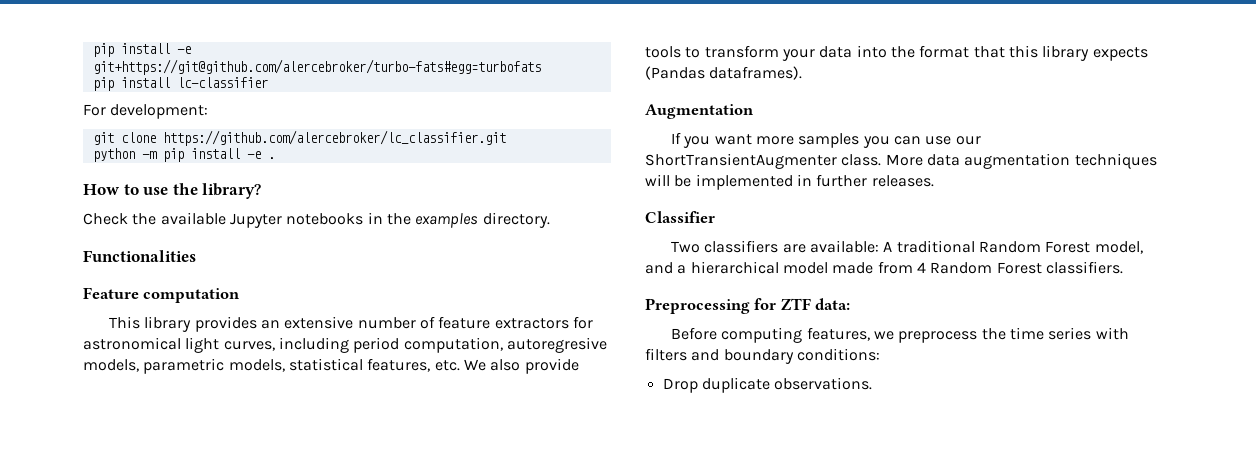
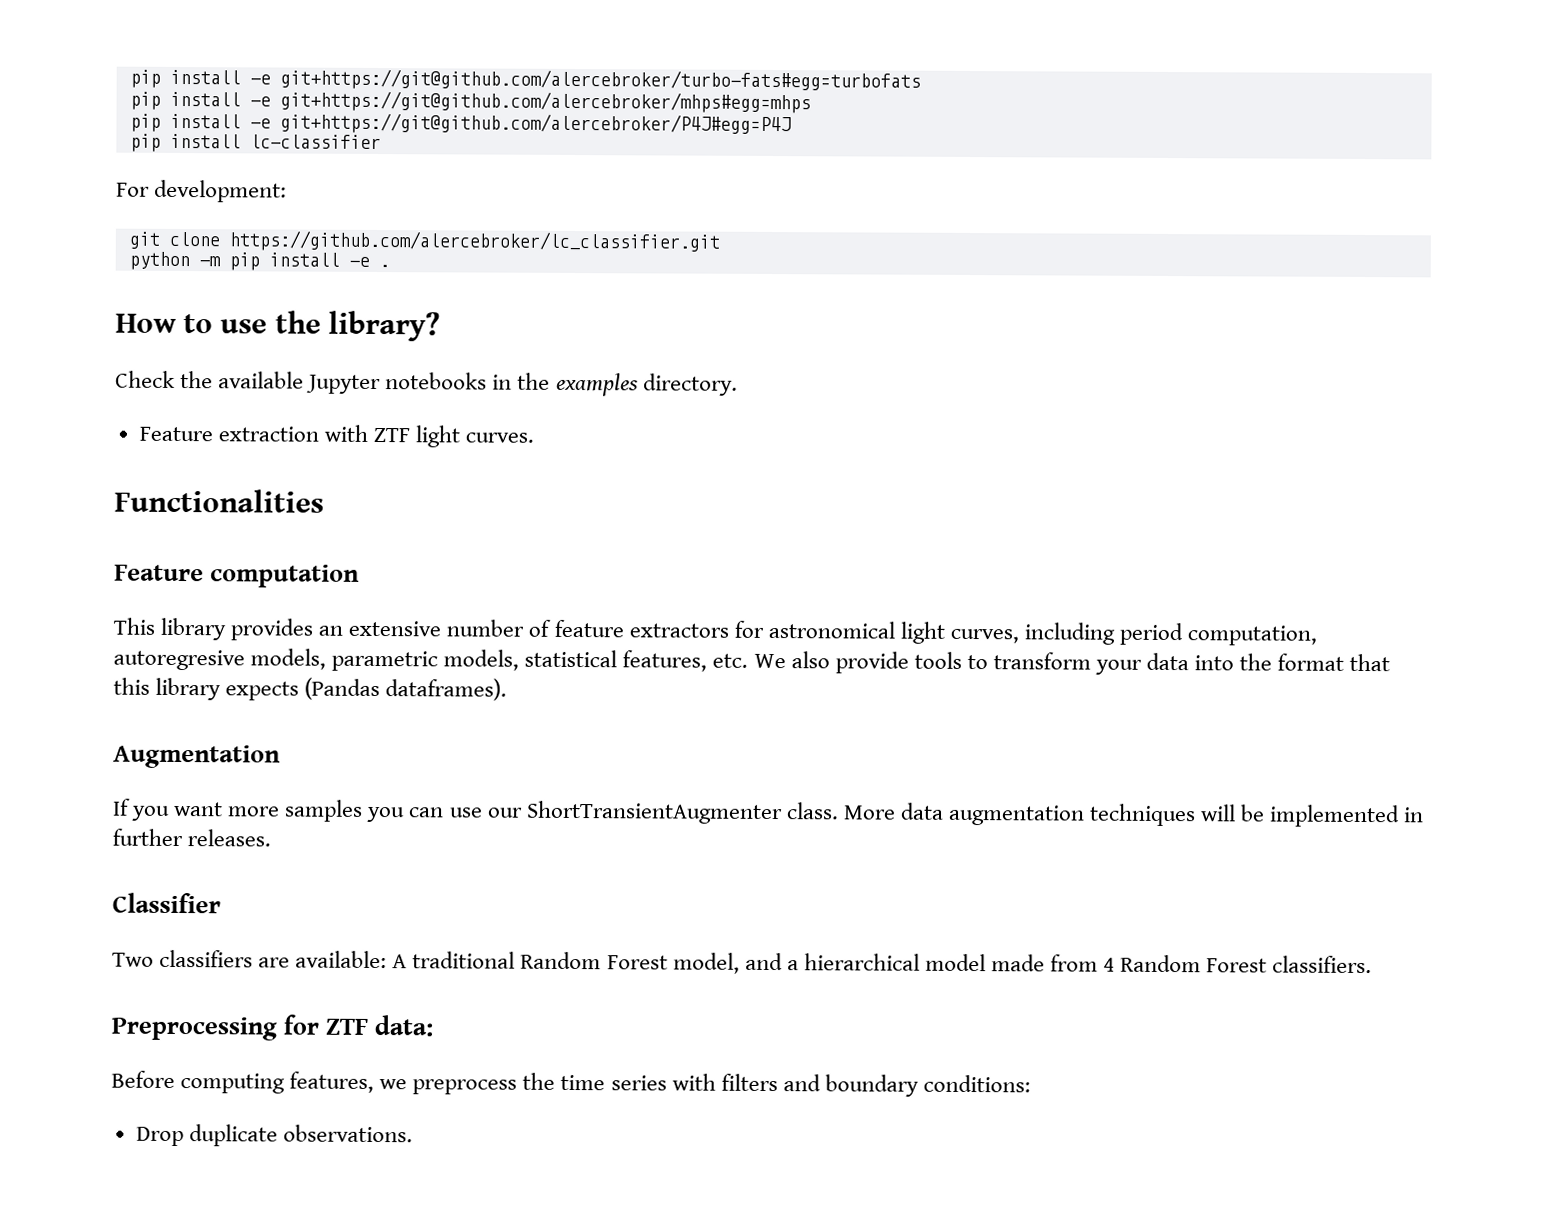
+ pip install -e git+https://git@github.com/alercebroker/mhps#egg=mhps
+ pip install -e git+https://git@github.com/alercebroker/P4J#egg=P4J
+ Feature extraction with ZTF light curves.

